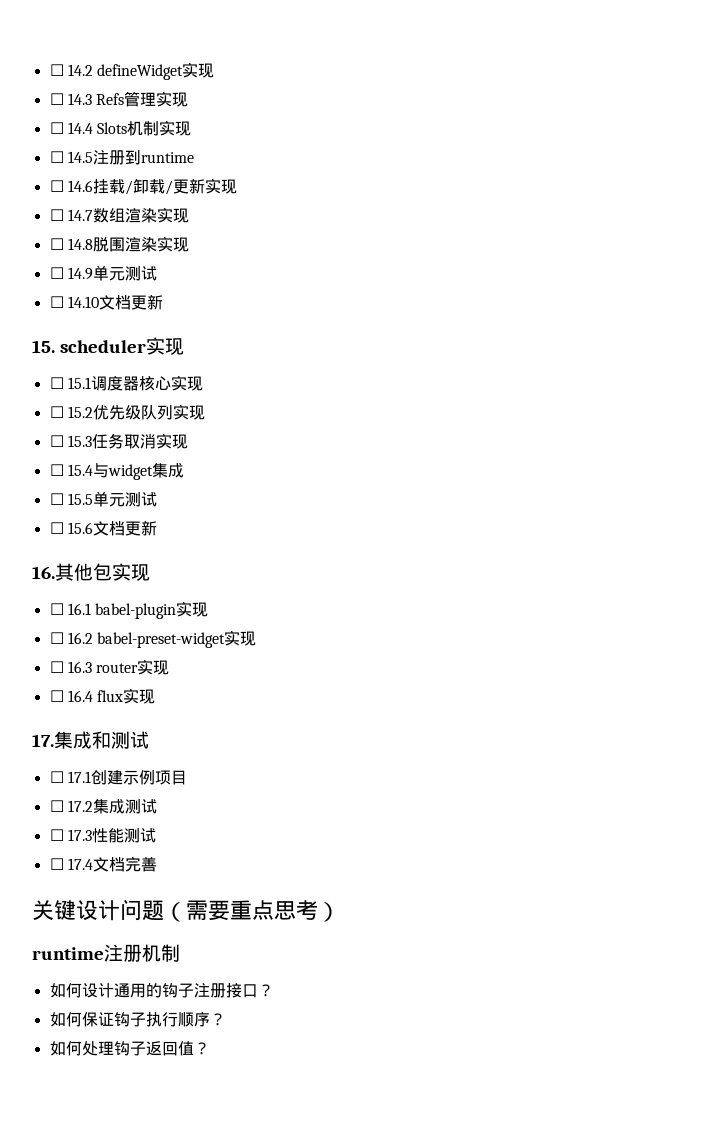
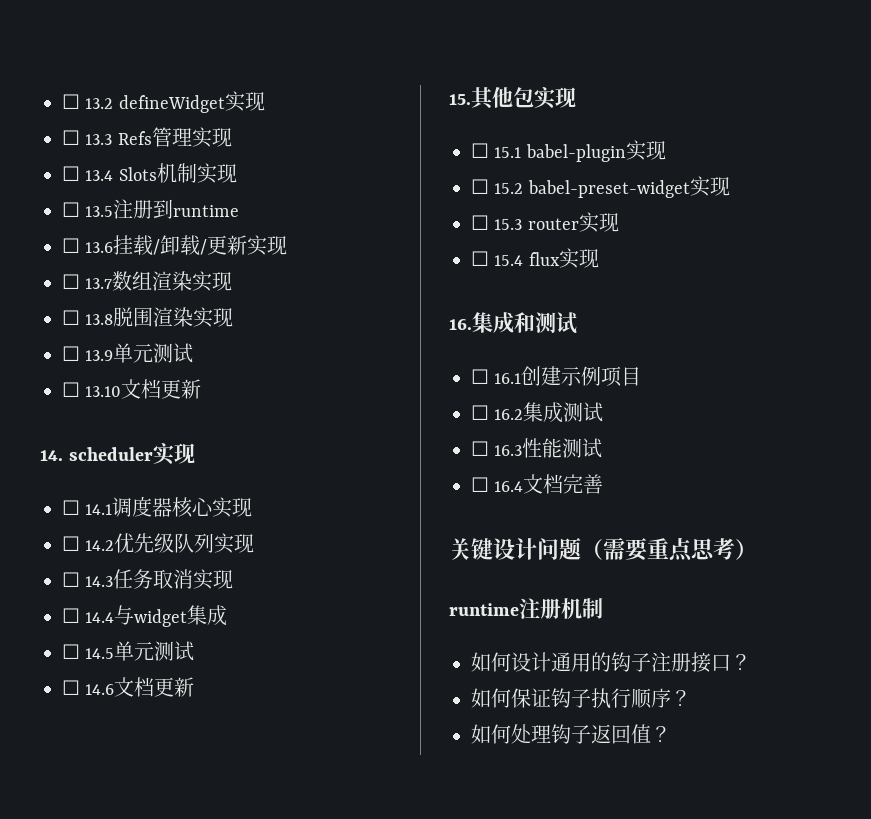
- ☐ 14.2 defineWidget实现
+ ☐ 13.2 defineWidget实现
- ☐ 14.3 Refs管理实现
+ ☐ 13.3 Refs管理实现
- ☐ 14.4 Slots机制实现
+ ☐ 13.4 Slots机制实现
- ☐ 14.5注册到runtime
+ ☐ 13.5注册到runtime
- ☐ 14.6挂载/卸载/更新实现
+ ☐ 13.6挂载/卸载/更新实现
- ☐ 14.7数组渲染实现
+ ☐ 13.7数组渲染实现
- ☐ 14.8脱围渲染实现
+ ☐ 13.8脱围渲染实现
- ☐ 14.9单元测试
- ☐ 14.10文档更新
- 15. scheduler实现
+ ☐ 13.9单元测试
+ ☐ 13.10文档更新
+ 14. scheduler实现
- ☐ 15.1调度器核心实现
+ ☐ 14.1调度器核心实现
- ☐ 15.2优先级队列实现
+ ☐ 14.2优先级队列实现
- ☐ 15.3任务取消实现
+ ☐ 14.3任务取消实现
- ☐ 15.4与widget集成
+ ☐ 14.4与widget集成
- ☐ 15.5单元测试
- ☐ 15.6文档更新
- 16.其他包实现
+ ☐ 14.5单元测试
+ ☐ 14.6文档更新
+ 15.其他包实现
- ☐ 16.1 babel-plugin实现
+ ☐ 15.1 babel-plugin实现
- ☐ 16.2 babel-preset-widget实现
+ ☐ 15.2 babel-preset-widget实现
- ☐ 16.3 router实现
+ ☐ 15.3 router实现
- ☐ 16.4 flux实现
+ ☐ 15.4 flux实现
- 17.集成和测试
+ 16.集成和测试
- ☐ 17.1创建示例项目
+ ☐ 16.1创建示例项目
- ☐ 17.2集成测试
+ ☐ 16.2集成测试
- ☐ 17.3性能测试
+ ☐ 16.3性能测试
- ☐ 17.4文档完善
+ ☐ 16.4文档完善

